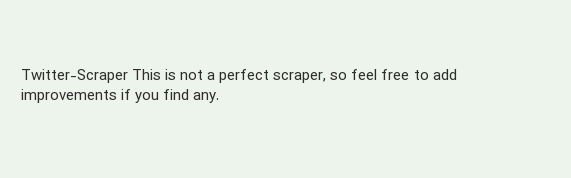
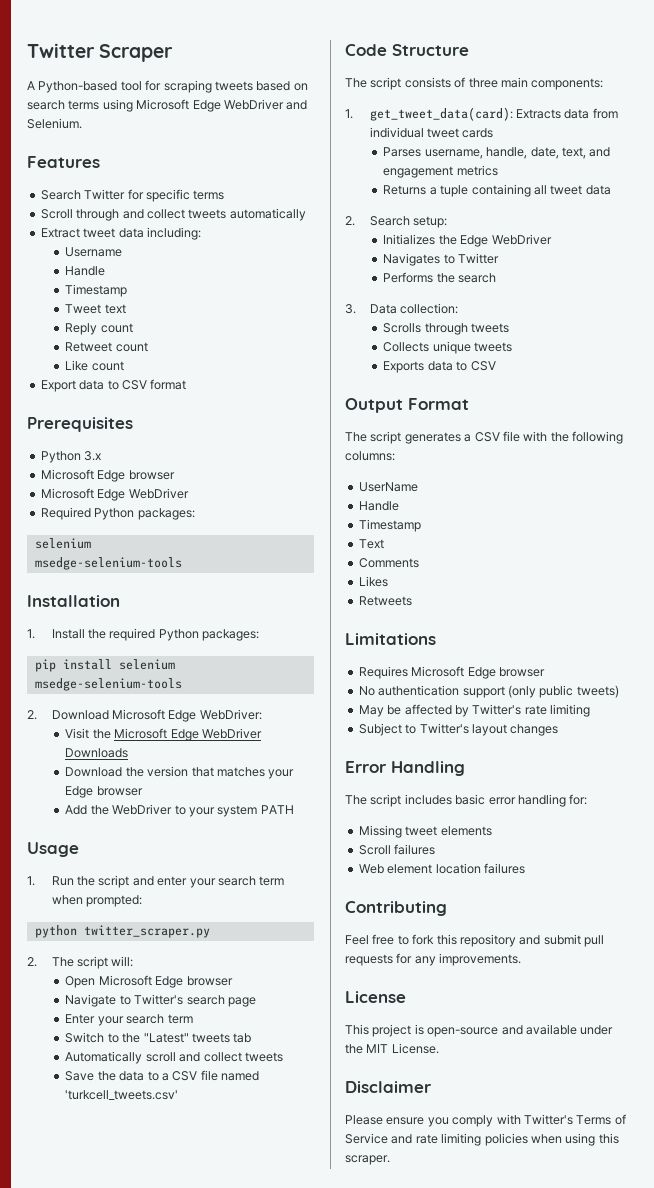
- Twitter-Scraper This is not a perfect scraper, so feel free to add improvements if you find any.
+ Twitter Scraper
+ A Python-based tool for scraping tweets based on search terms using Microsoft Edge WebDriver and Selenium.
+ Features
+ Search Twitter for specific terms
+ Scroll through and collect tweets automatically
+ Extract tweet data including:
+ Username
+ Handle
+ Timestamp
+ Tweet text
+ Reply count
+ Retweet count
+ Like count
+ Export data to CSV format
+ Prerequisites
+ Python 3.x
+ Microsoft Edge browser
+ Microsoft Edge WebDriver
+ Required Python packages:
+ selenium
+ msedge-selenium-tools
+ Installation
+ 1. Install the required Python packages:
+ pip install selenium msedge-selenium-tools
+ 2. Download Microsoft Edge WebDriver:
+ Visit the Microsoft Edge WebDriver Downloads
+ Download the version that matches your Edge browser
+ Add the WebDriver to your system PATH
+ Usage
+ 1. Run the script and enter your search term when prompted:
+ python twitter_scraper.py
+ 2. The script will:
+ Open Microsoft Edge browser
+ Navigate to Twitter's search page
+ Enter your search term
+ Switch to the "Latest" tweets tab
+ Automatically scroll and collect tweets
+ Save the data to a CSV file named 'turkcell_tweets.csv'
+ Code Structure
+ The script consists of three main components:
+ 1. get_tweet_data(card): Extracts data from individual tweet cards
+ Parses username, handle, date, text, and engagement metrics
+ Returns a tuple containing all tweet data
+ 2. Search setup:
+ Initializes the Edge WebDriver
+ Navigates to Twitter
+ Performs the search
+ 3. Data collection:
+ Scrolls through tweets
+ Collects unique tweets
+ Exports data to CSV
+ Output Format
+ The script generates a CSV file with the following columns:
+ UserName
+ Handle
+ Timestamp
+ Text
+ Comments
+ Likes
+ Retweets
+ Limitations
+ Requires Microsoft Edge browser
+ No authentication support (only public tweets)
+ May be affected by Twitter's rate limiting
+ Subject to Twitter's layout changes
+ Error Handling
+ The script includes basic error handling for:
+ Missing tweet elements
+ Scroll failures
+ Web element location failures
+ Contributing
+ Feel free to fork this repository and submit pull requests for any improvements.
+ License
+ This project is open-source and available under the MIT License.
+ Disclaimer
+ Please ensure you comply with Twitter's Terms of Service and rate limiting policies when using this scraper.

